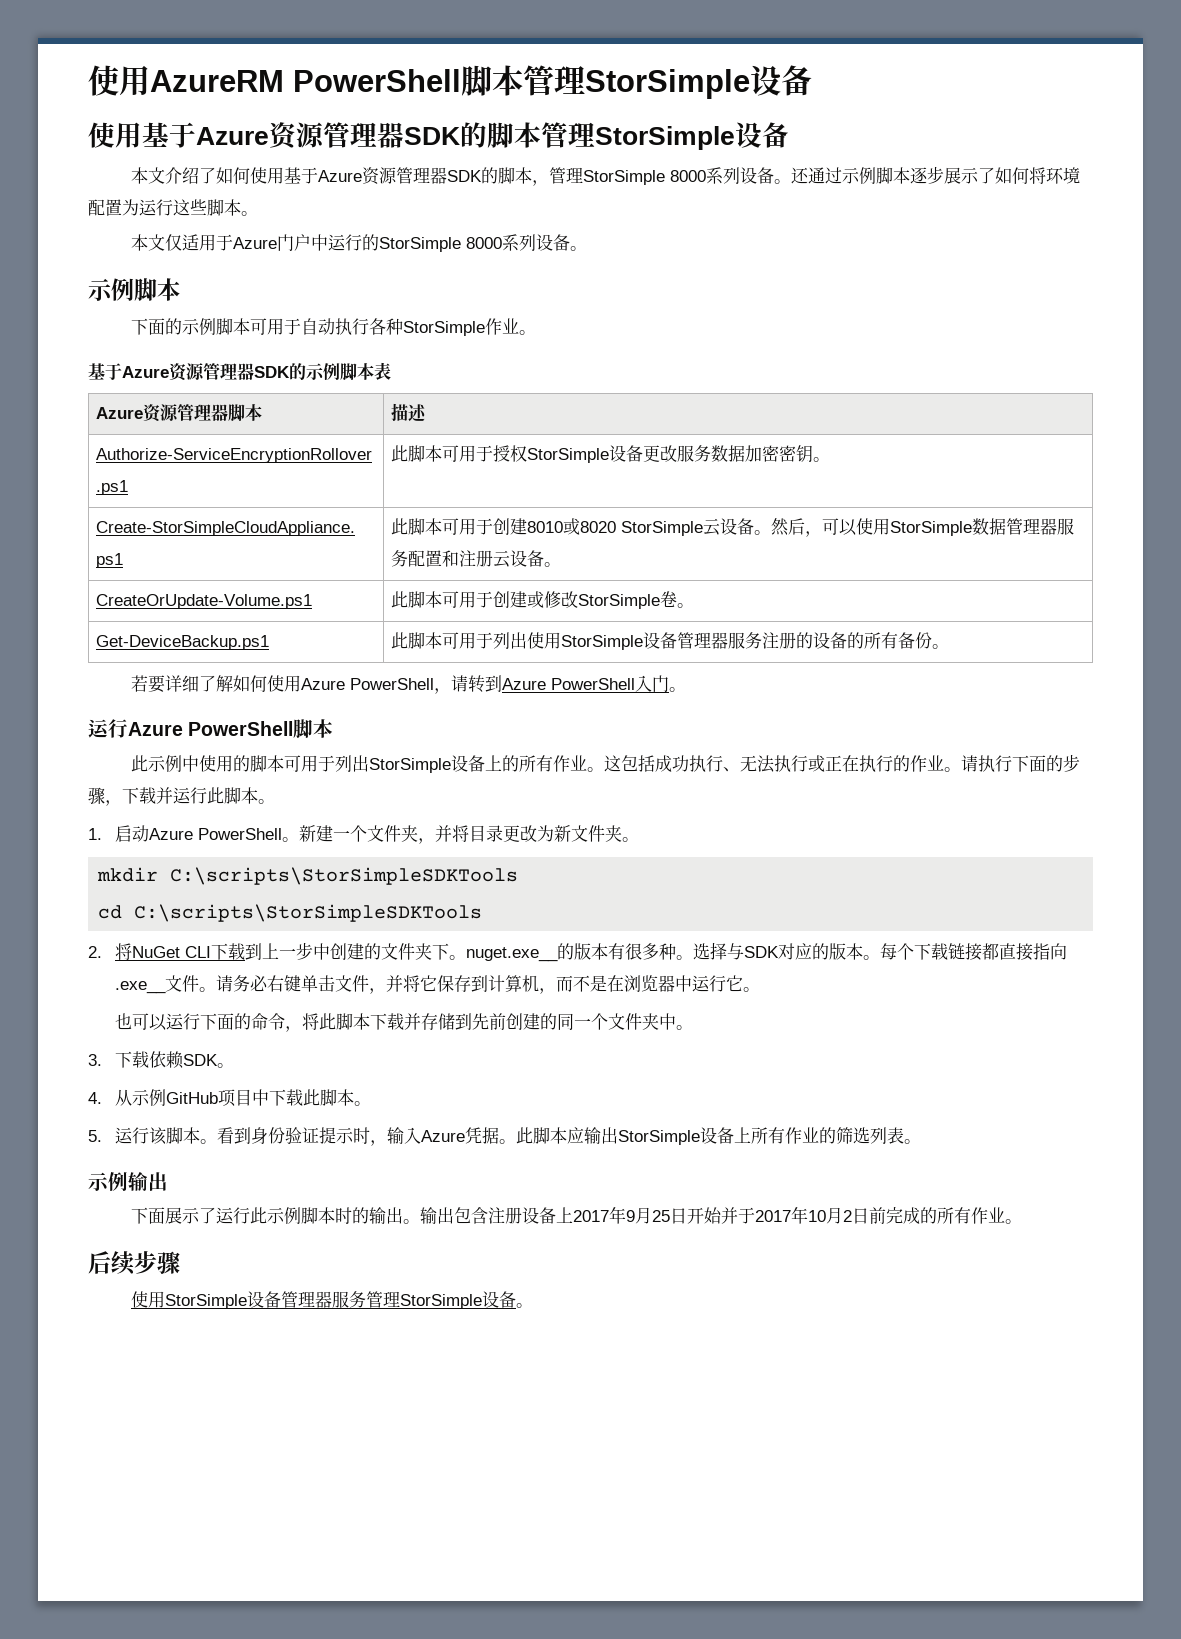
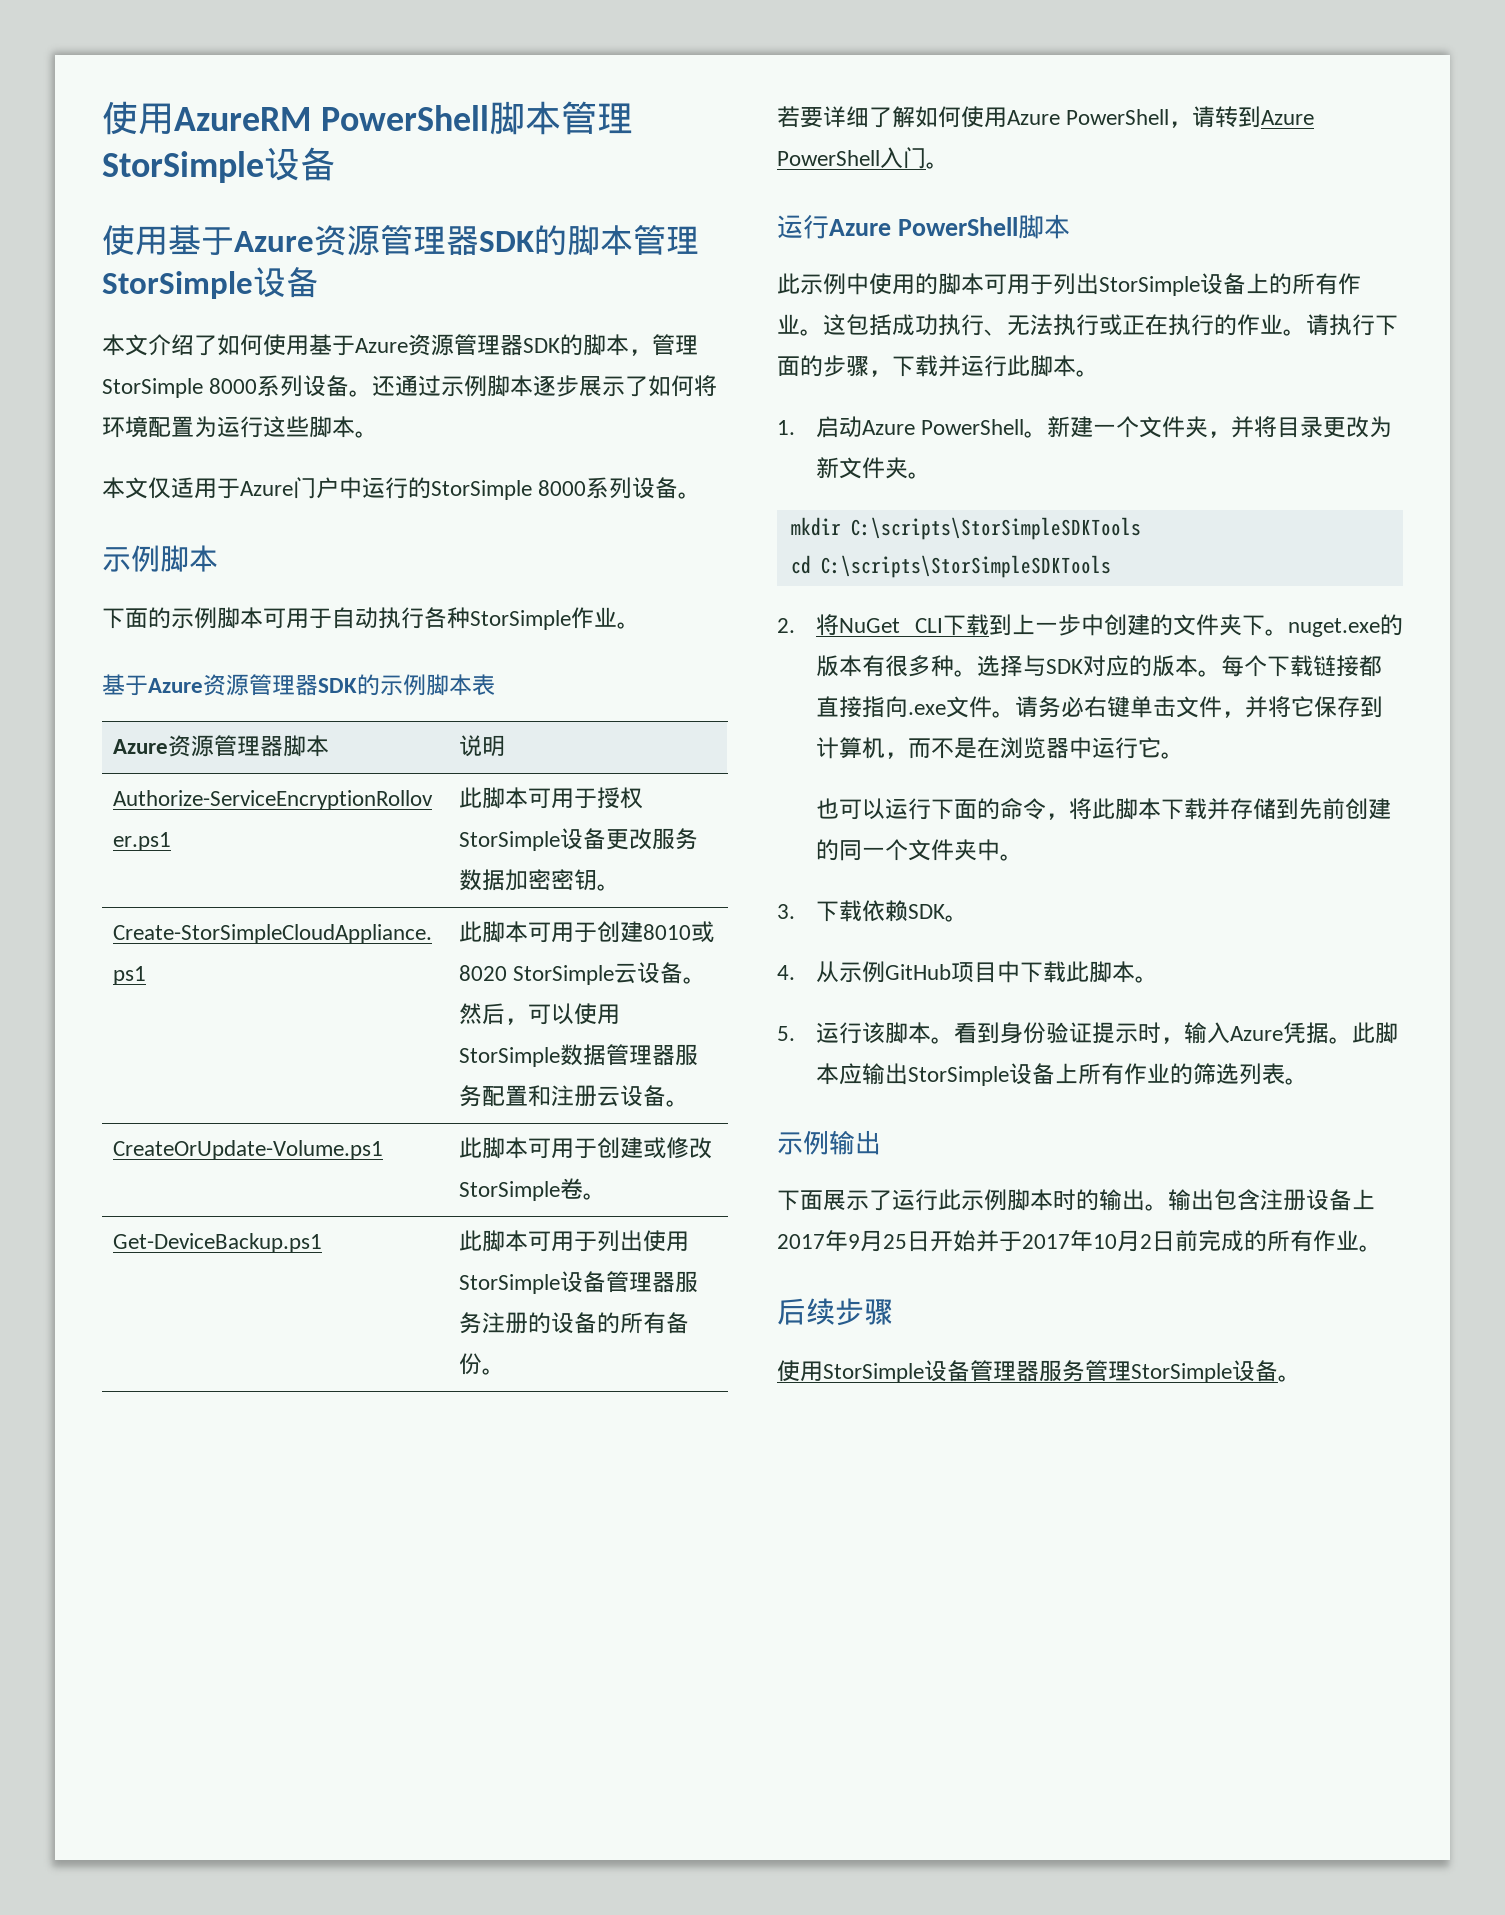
- Azure资源管理器脚本 | 描述
+ Azure资源管理器脚本 | 说明
- 2.将NuGet CLI下载到上一步中创建的文件夹下。nuget.exe__的版本有很多种。
+ 2.将NuGet CLI下载到上一步中创建的文件夹下。nuget.exe的版本有很多种。
- 每个下载链接都直接指向.exe__文件。
+ 每个下载链接都直接指向.exe文件。

